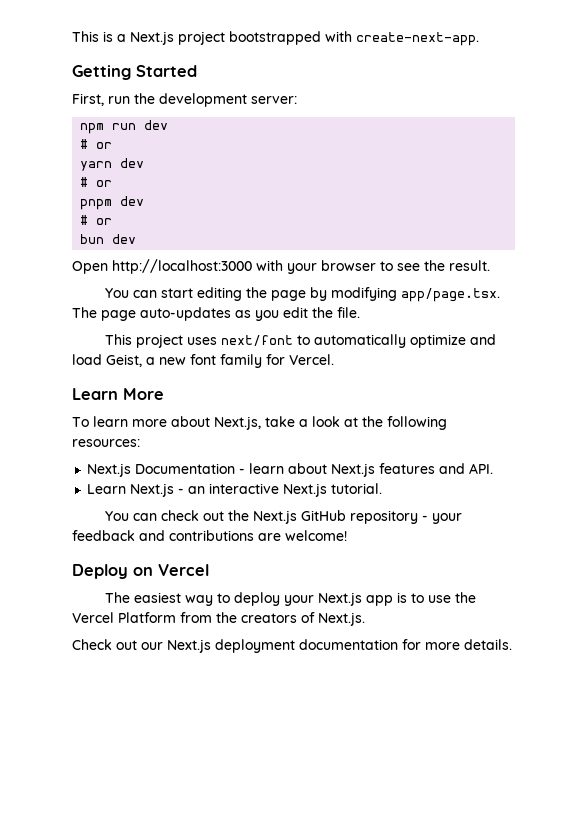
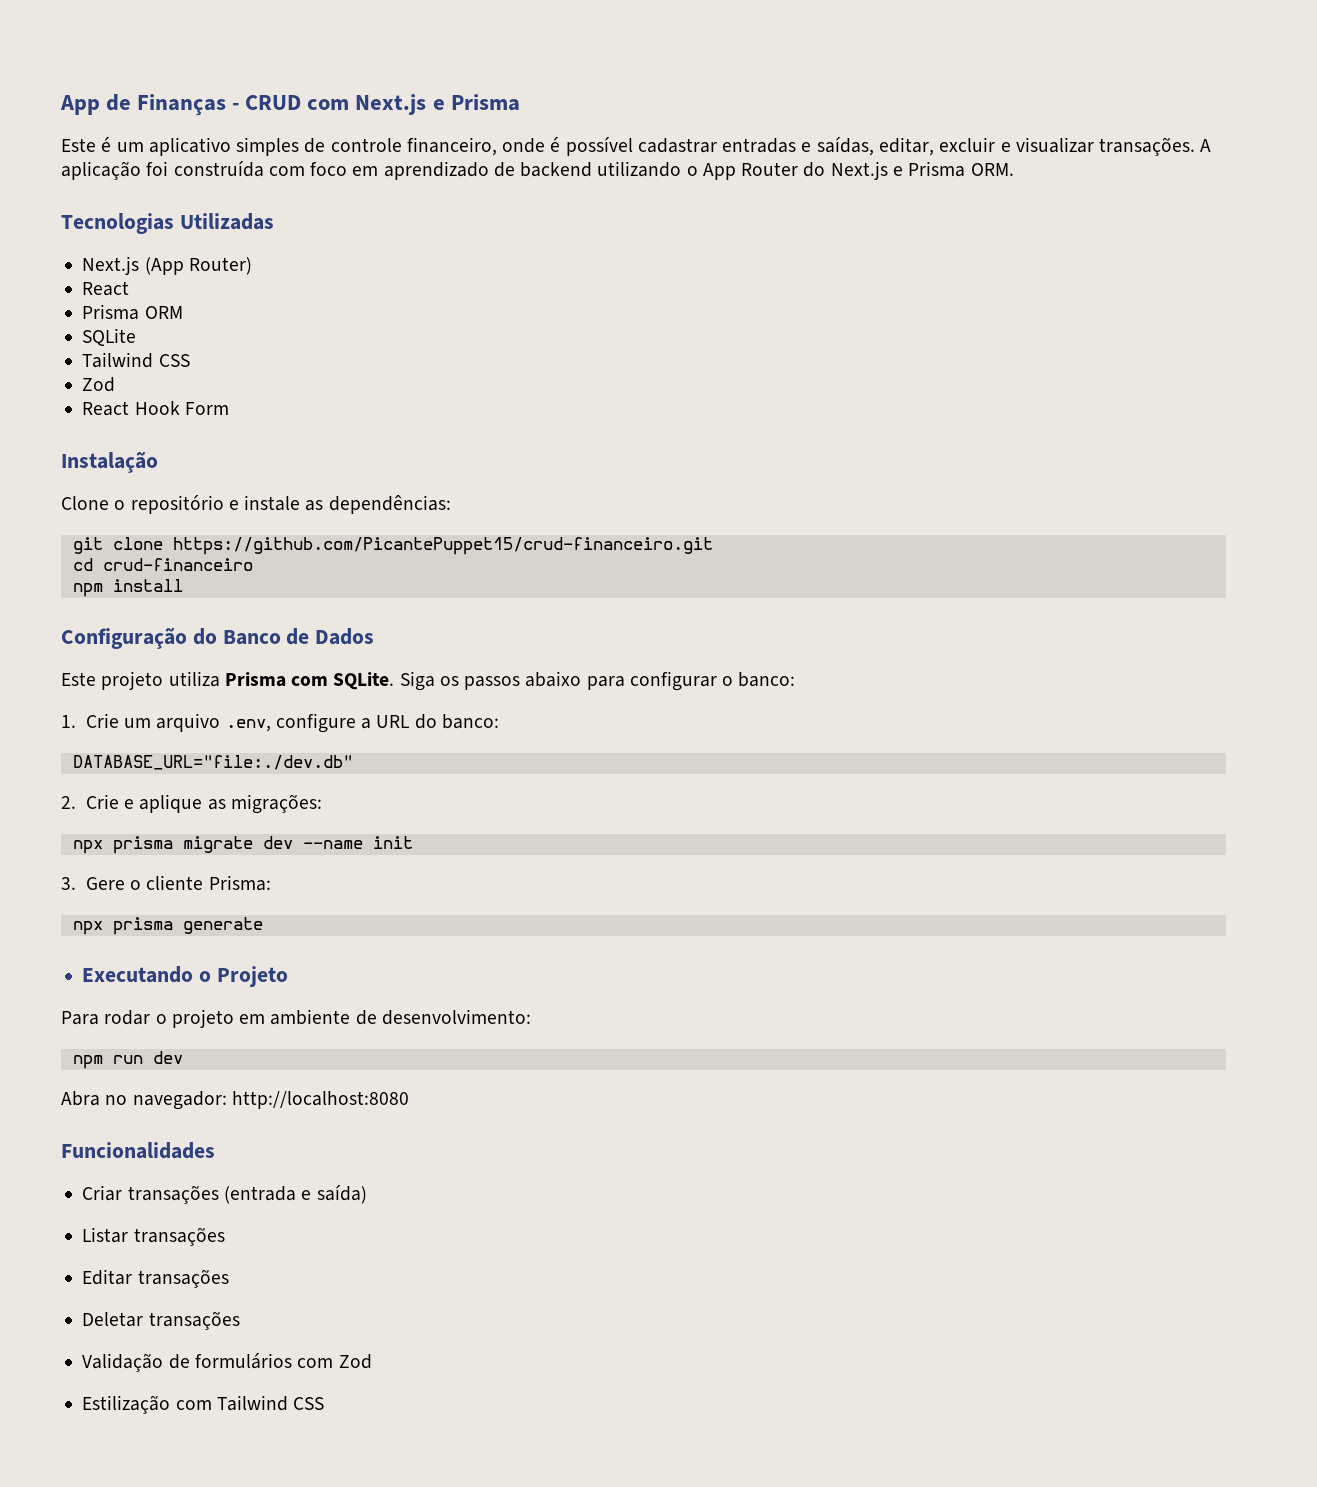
- This is a Next.js project bootstrapped with create-next-app.
- Getting Started
- First, run the development server:
+ App de Finanças - CRUD com Next.js e Prisma
+ Este é um aplicativo simples de controle financeiro, onde é possível cadastrar entradas e saídas, editar, excluir e visualizar transações. A aplicação foi construída com foco em aprendizado de backend utilizando o App Router do Next.js e Prisma ORM.
+ Tecnologias Utilizadas
+ Next.js (App Router)
+ React
+ Prisma ORM
+ SQLite
+ Tailwind CSS
+ Zod
+ React Hook Form
+ Instalação
+ Clone o repositório e instale as dependências:
+ git clone https://github.com/PicantePuppet15/crud-financeiro.git
+ cd crud-financeiro
+ npm install
+ Configuração do Banco de Dados
+ Este projeto utiliza Prisma com SQLite. Siga os passos abaixo para configurar o banco:
+ 1. Crie um arquivo .env, configure a URL do banco:
+ DATABASE_URL="file:./dev.db"
+ 2. Crie e aplique as migrações:
+ npx prisma migrate dev --name init
+ 3. Gere o cliente Prisma:
+ npx prisma generate
+ Executando o Projeto
+ Para rodar o projeto em ambiente de desenvolvimento:
  npm run dev
- # or
- yarn dev
- # or
- pnpm dev
- # or
- bun dev
- Open http://localhost:3000 with your browser to see the result.
- You can start editing the page by modifying app/page.tsx. The page auto-updates as you edit the file.
- This project uses next/font to automatically optimize and load Geist, a new font family for Vercel.
- Learn More
- To learn more about Next.js, take a look at the following resources:
- Next.js Documentation - learn about Next.js features and API.
- Learn Next.js - an interactive Next.js tutorial.
- You can check out the Next.js GitHub repository - your feedback and contributions are welcome!
- Deploy on Vercel
- The easiest way to deploy your Next.js app is to use the Vercel Platform from the creators of Next.js.
- Check out our Next.js deployment documentation for more details.
+ Abra no navegador: http://localhost:8080
+ Funcionalidades
+ Criar transações (entrada e saída)
+ Listar transações
+ Editar transações
+ Deletar transações
+ Validação de formulários com Zod
+ Estilização com Tailwind CSS

